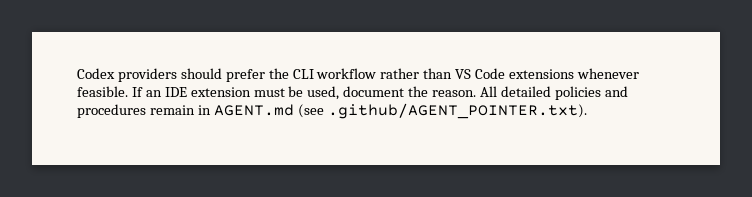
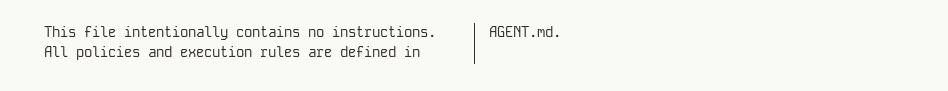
- Codex providers should prefer the CLI workflow rather than VS Code extensions whenever feasible. If an IDE extension must be used, document the reason. All detailed policies and procedures remain in AGENT.md (see .github/AGENT_POINTER.txt).
+ This file intentionally contains no instructions. All policies and execution rules are defined in AGENT.md.

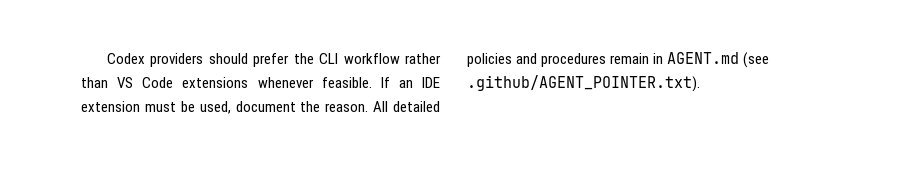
- This file intentionally contains no instructions. All policies and execution rules are defined in AGENT.md.
+ Codex providers should prefer the CLI workflow rather than VS Code extensions whenever feasible. If an IDE extension must be used, document the reason. All detailed policies and procedures remain in AGENT.md (see .github/AGENT_POINTER.txt).

